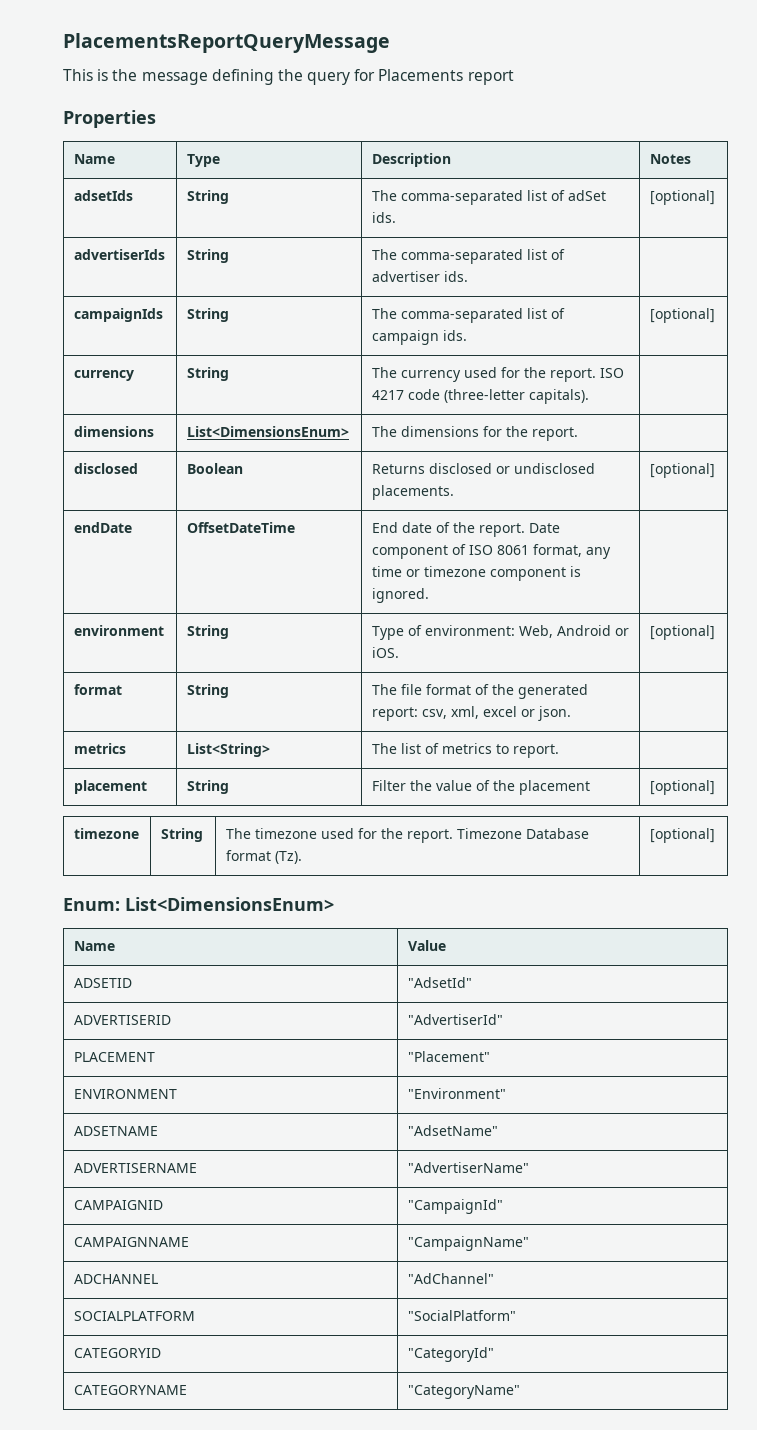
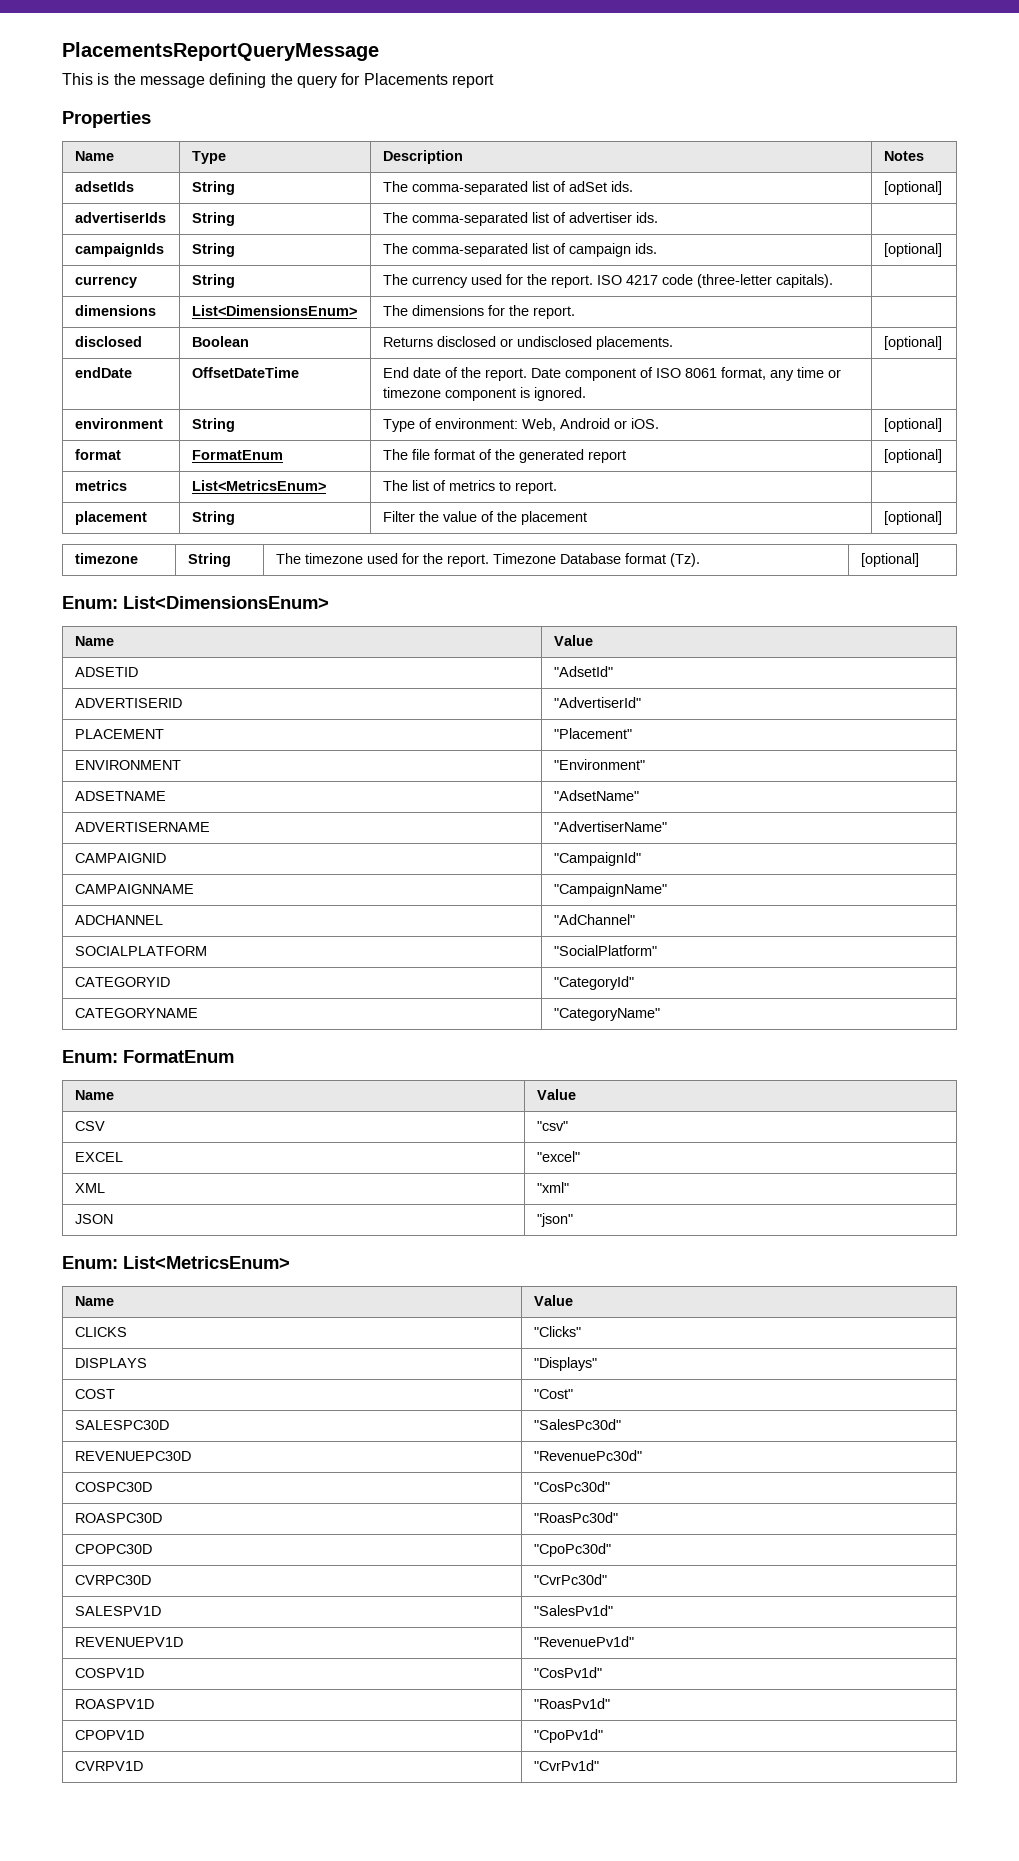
- format | String | The file format of the generated report: csv, xml, excel or json. |
+ format | FormatEnum | The file format of the generated report | [optional]
- metrics | List<String> | The list of metrics to report. |
+ metrics | List<MetricsEnum> | The list of metrics to report. |
+ Enum: FormatEnum
+ Name | Value
+ CSV | "csv"
+ EXCEL | "excel"
+ XML | "xml"
+ JSON | "json"
+ Enum: List<MetricsEnum>
+ Name | Value
+ CLICKS | "Clicks"
+ DISPLAYS | "Displays"
+ COST | "Cost"
+ SALESPC30D | "SalesPc30d"
+ REVENUEPC30D | "RevenuePc30d"
+ COSPC30D | "CosPc30d"
+ ROASPC30D | "RoasPc30d"
+ CPOPC30D | "CpoPc30d"
+ CVRPC30D | "CvrPc30d"
+ SALESPV1D | "SalesPv1d"
+ REVENUEPV1D | "RevenuePv1d"
+ COSPV1D | "CosPv1d"
+ ROASPV1D | "RoasPv1d"
+ CPOPV1D | "CpoPv1d"
+ CVRPV1D | "CvrPv1d"

